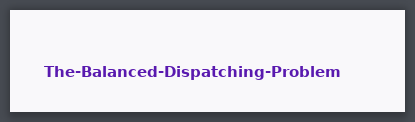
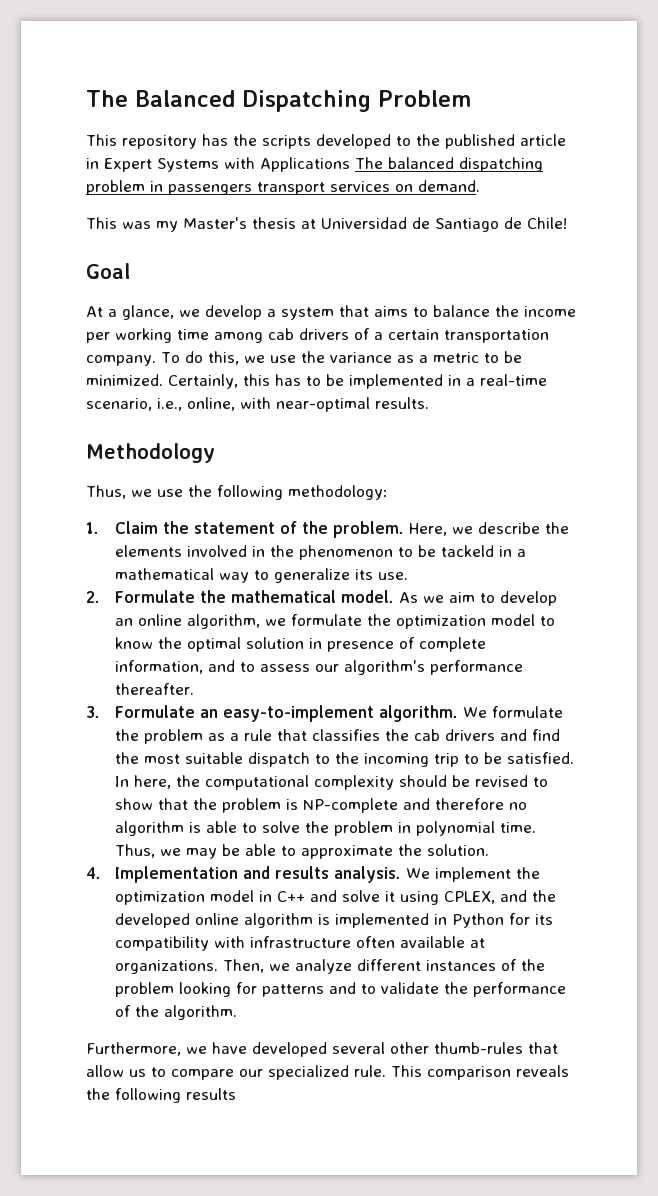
- The-Balanced-Dispatching-Problem
+ The Balanced Dispatching Problem
+ This repository has the scripts developed to the published article in Expert Systems with Applications The balanced dispatching problem in passengers transport services on demand.
+ This was my Master's thesis at Universidad de Santiago de Chile!
+ Goal
+ At a glance, we develop a system that aims to balance the income per working time among cab drivers of a certain transportation company. To do this, we use the variance as a metric to be minimized. Certainly, this has to be implemented in a real-time scenario, i.e., online, with near-optimal results.
+ Methodology
+ Thus, we use the following methodology:
+ 1. Claim the statement of the problem. Here, we describe the elements involved in the phenomenon to be tackeld in a mathematical way to generalize its use.
+ 2. Formulate the mathematical model. As we aim to develop an online algorithm, we formulate the optimization model to know the optimal solution in presence of complete information, and to assess our algorithm's performance thereafter.
+ 3. Formulate an easy-to-implement algorithm. We formulate the problem as a rule that classifies the cab drivers and find the most suitable dispatch to the incoming trip to be satisfied. In here, the computational complexity should be revised to show that the problem is NP-complete and therefore no algorithm is able to solve the problem in polynomial time. Thus, we may be able to approximate the solution.
+ 4. Implementation and results analysis. We implement the optimization model in C++ and solve it using CPLEX, and the developed online algorithm is implemented in Python for its compatibility with infrastructure often available at organizations. Then, we analyze different instances of the problem looking for patterns and to validate the performance of the algorithm.
+ Furthermore, we have developed several other thumb-rules that allow us to compare our specialized rule. This comparison reveals the following results

